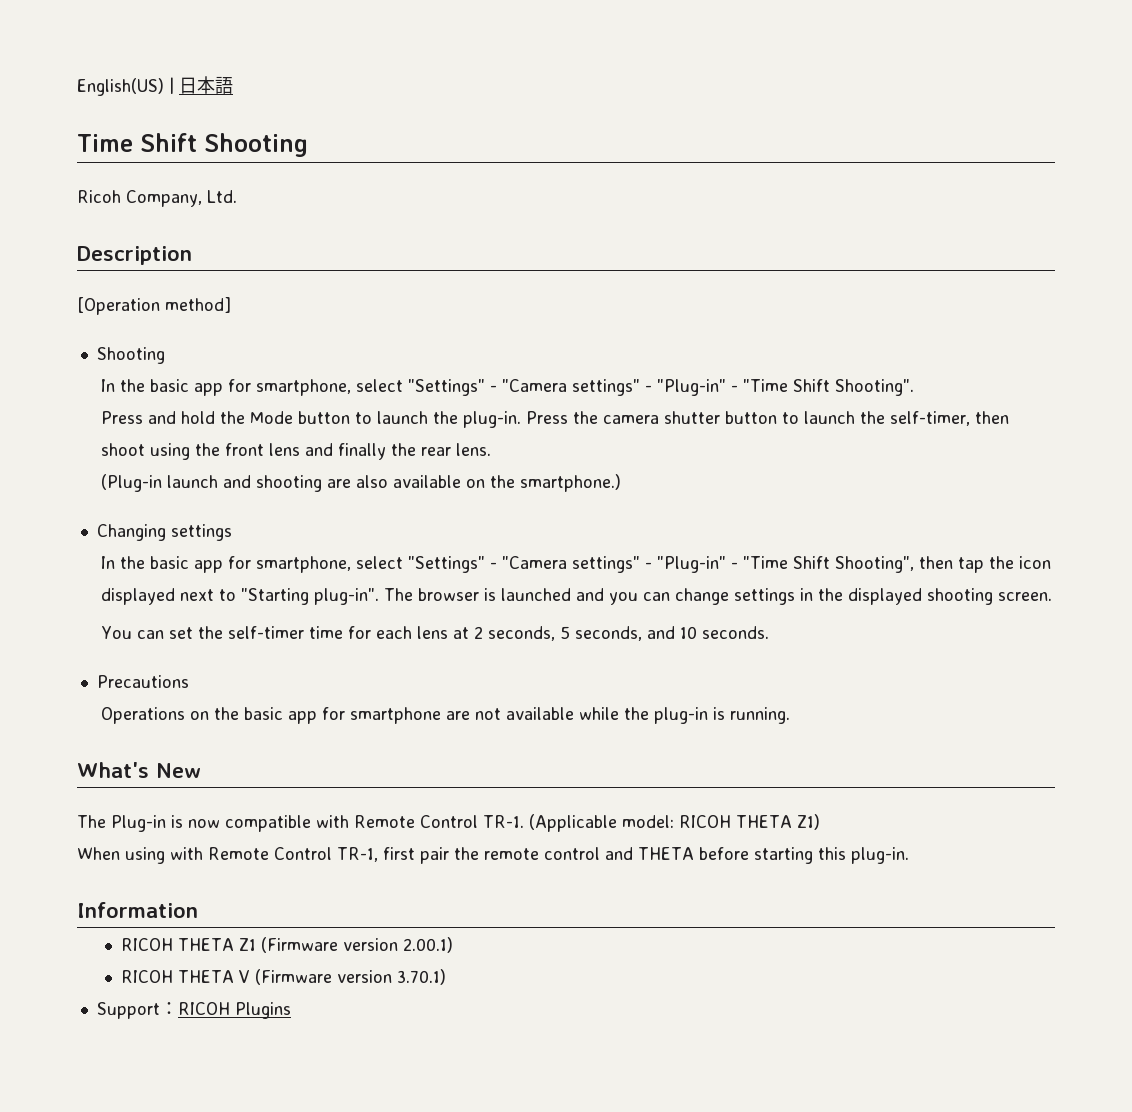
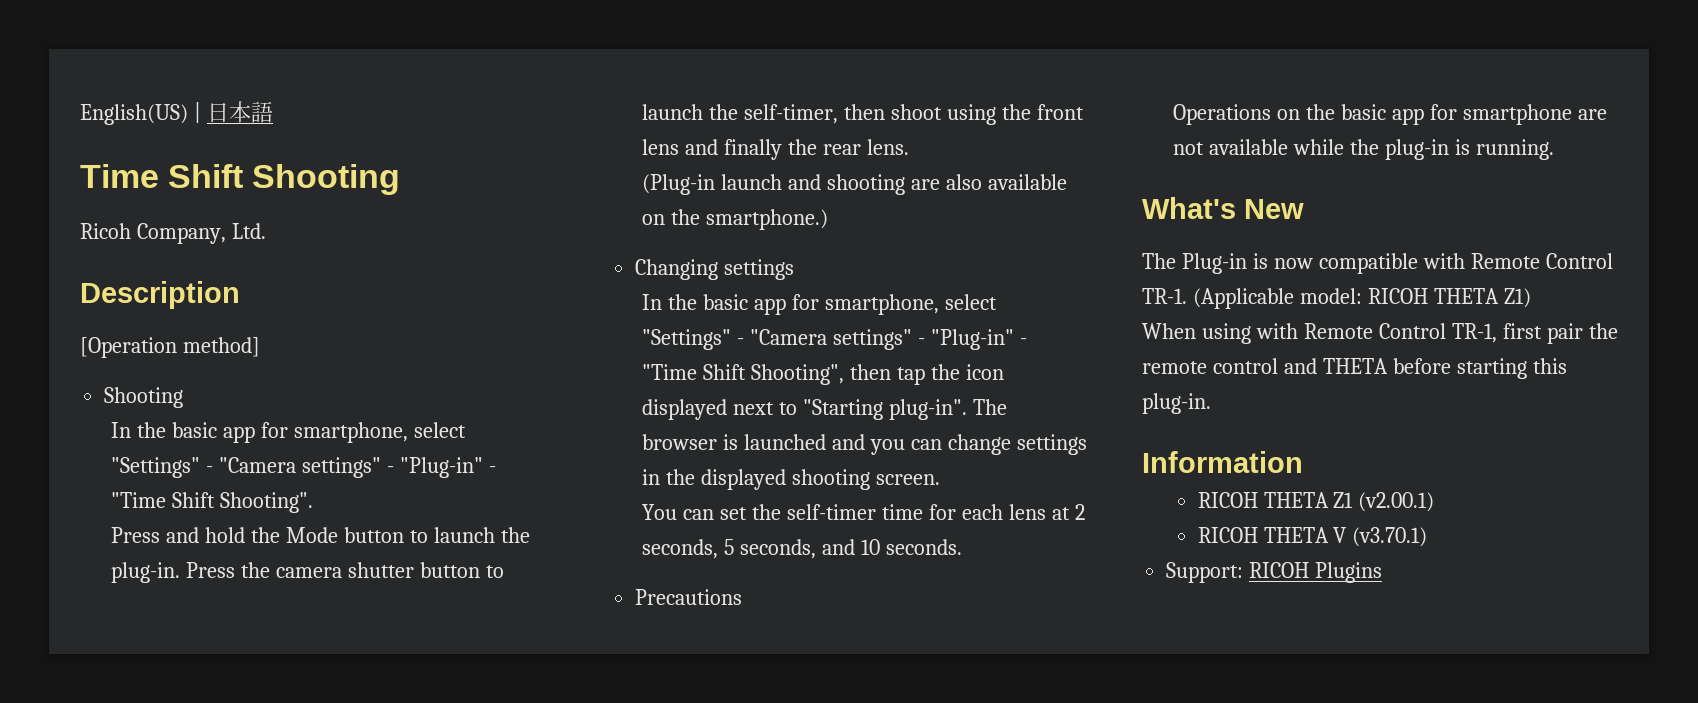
- RICOH THETA Z1 (Firmware version 2.00.1)
+ RICOH THETA Z1 (v2.00.1)
- RICOH THETA V (Firmware version 3.70.1)
- Support：RICOH Plugins
+ RICOH THETA V (v3.70.1)
+ Support: RICOH Plugins

